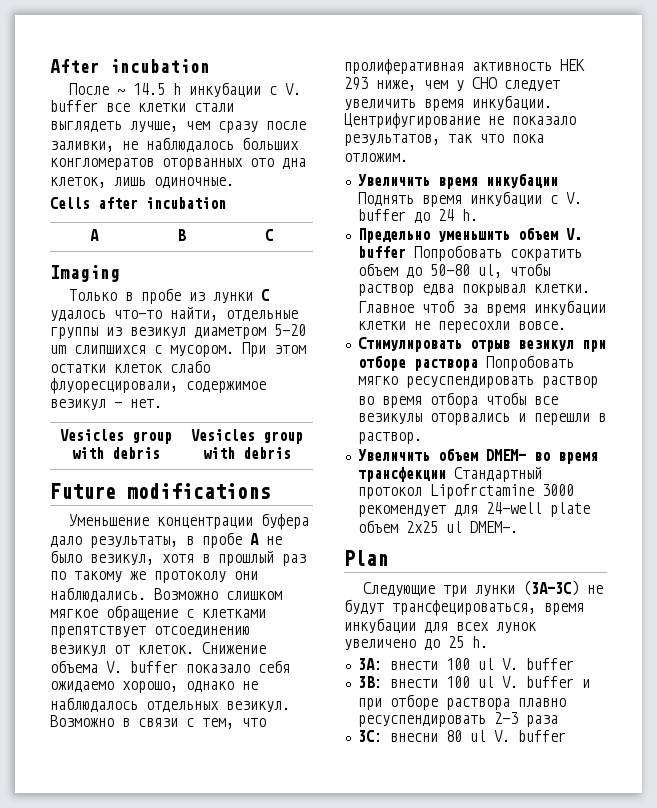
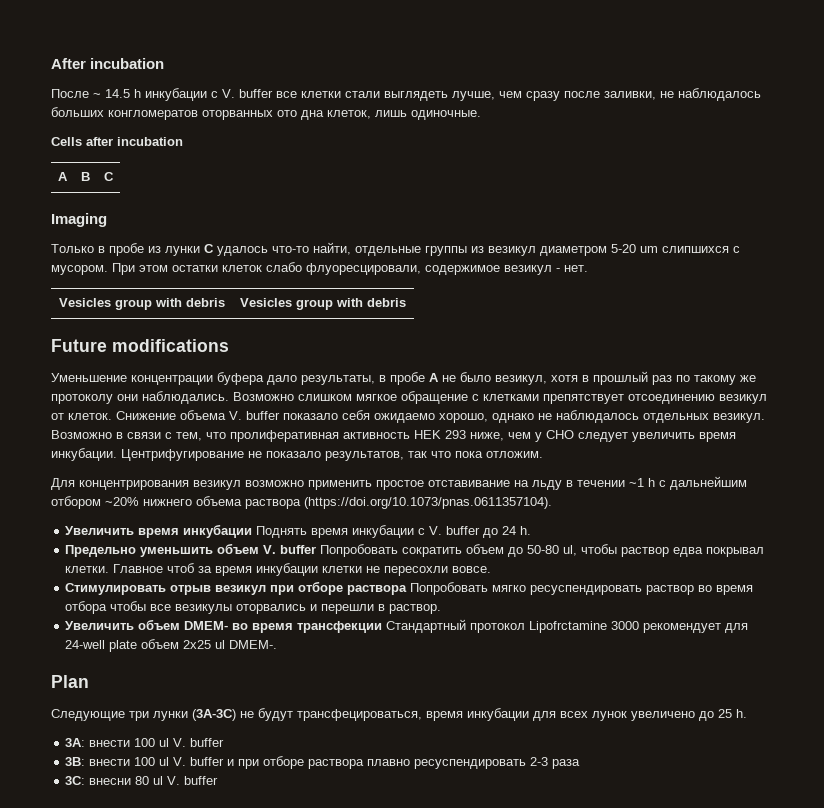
+ Для концентрирования везикул возможно применить простое отставивание на льду в течении ~1 h с дальнейшим отбором ~20% нижнего объема раствора (https://doi.org/10.1073/pnas.0611357104).

